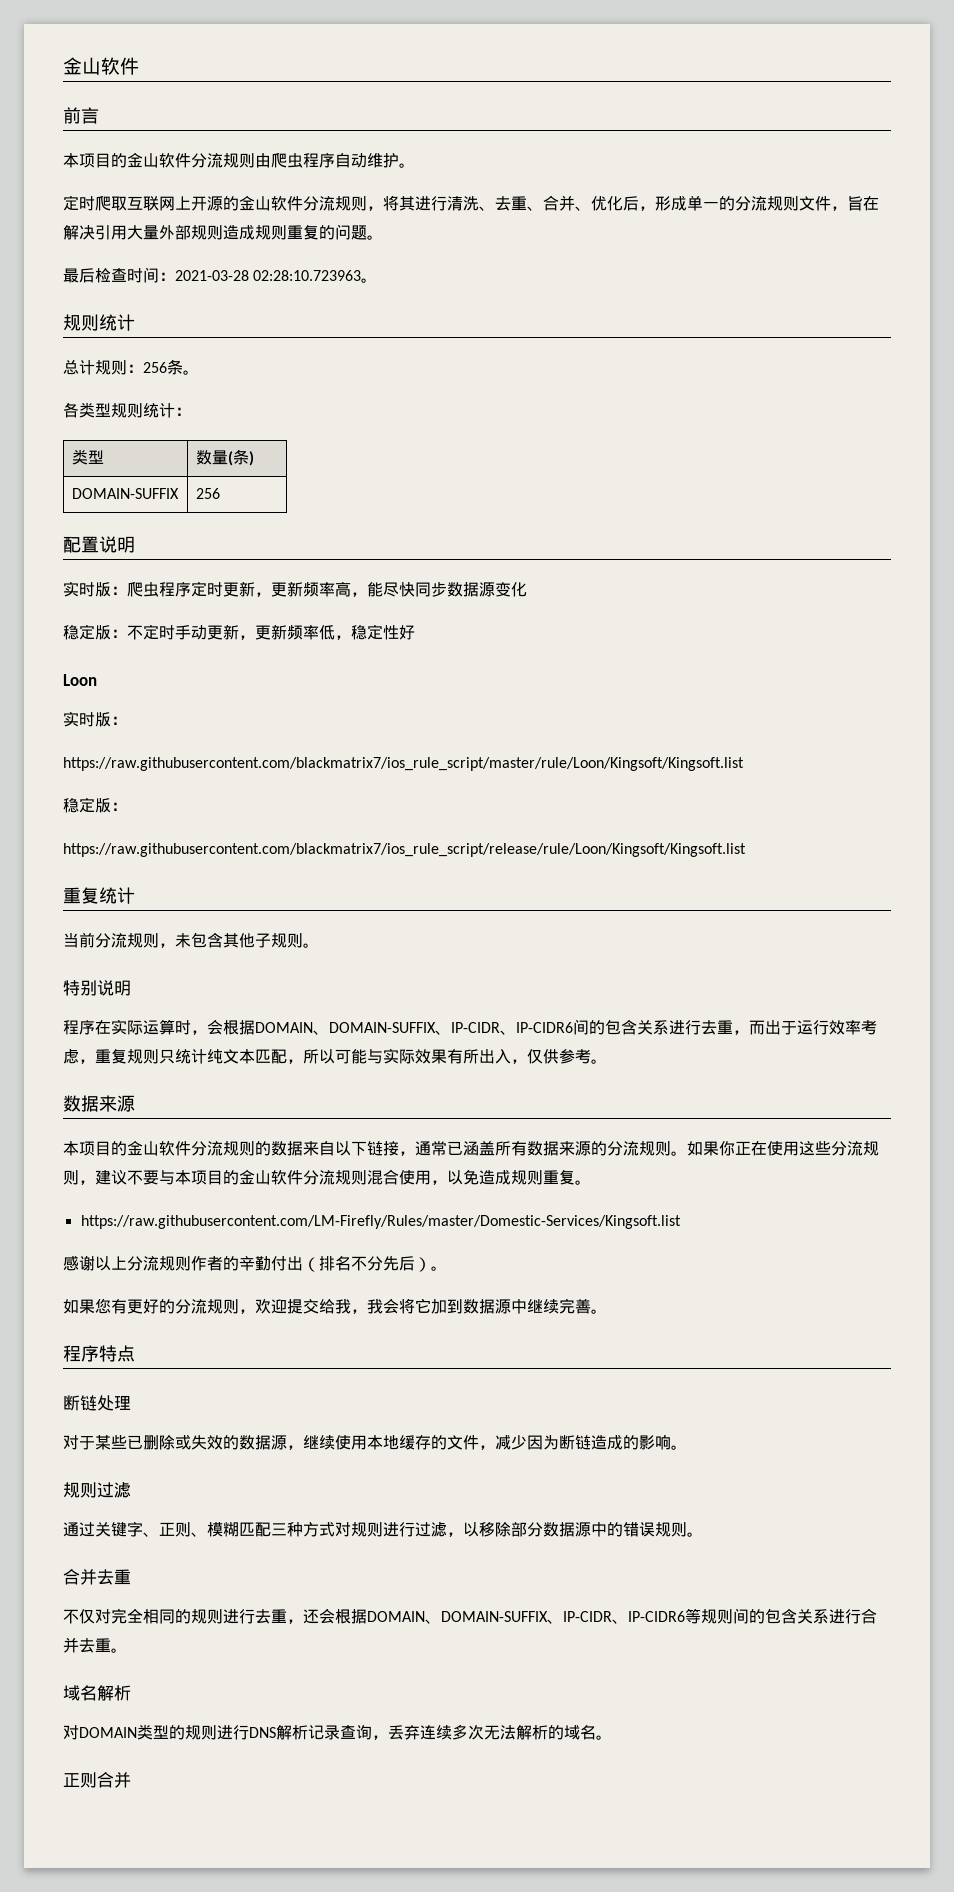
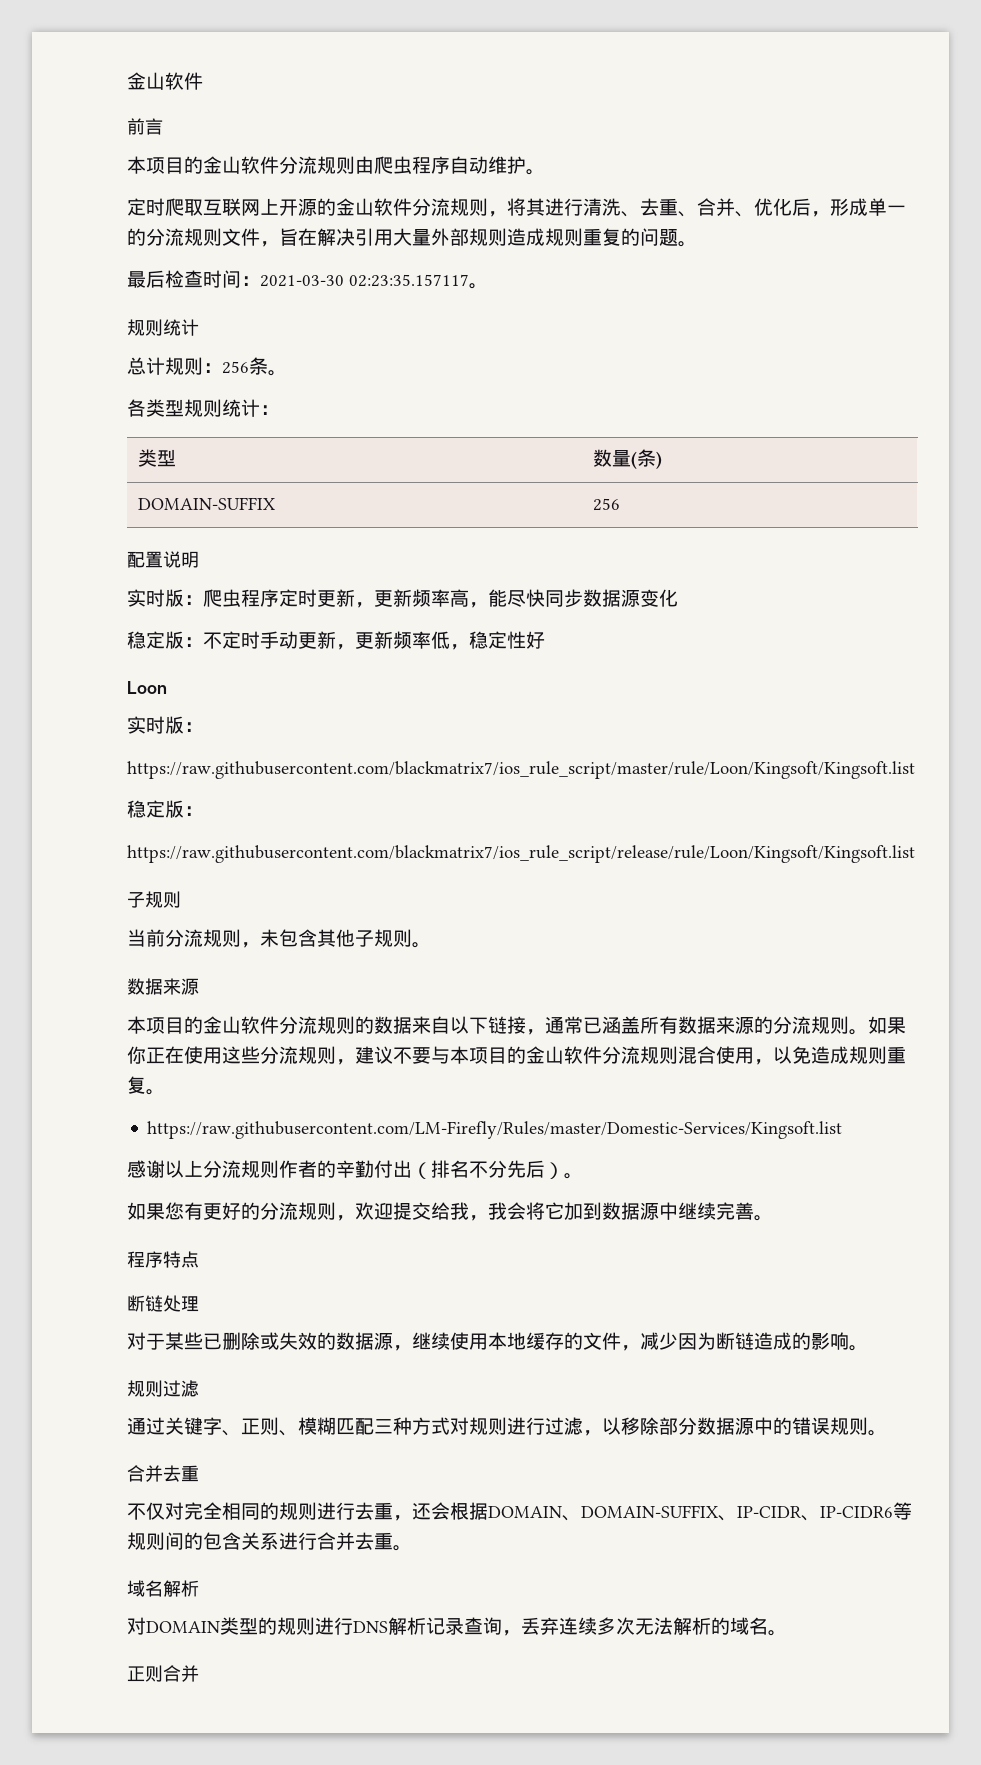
- 最后检查时间：2021-03-28 02:28:10.723963。
+ 最后检查时间：2021-03-30 02:23:35.157117。
  https://raw.githubusercontent.com/blackmatrix7/ios_rule_script/release/rule/Loon/Kingsoft/Kingsoft.list
- 重复统计
+ 子规则
- 特别说明
- 程序在实际运算时，会根据DOMAIN、DOMAIN-SUFFIX、IP-CIDR、IP-CIDR6间的包含关系进行去重，而出于运行效率考虑，重复规则只统计纯文本匹配，所以可能与实际效果有所出入，仅供参考。

